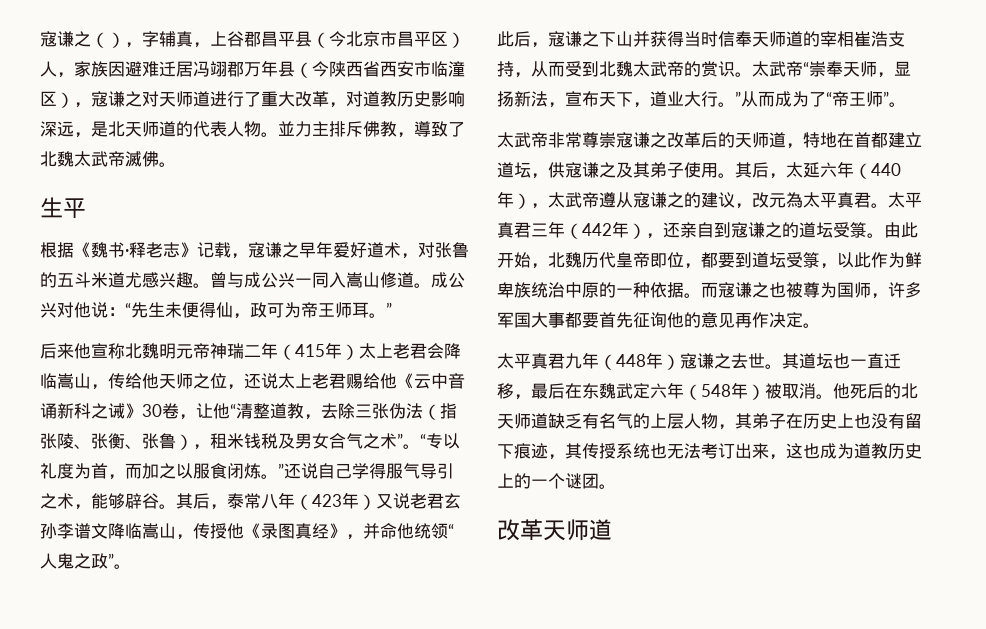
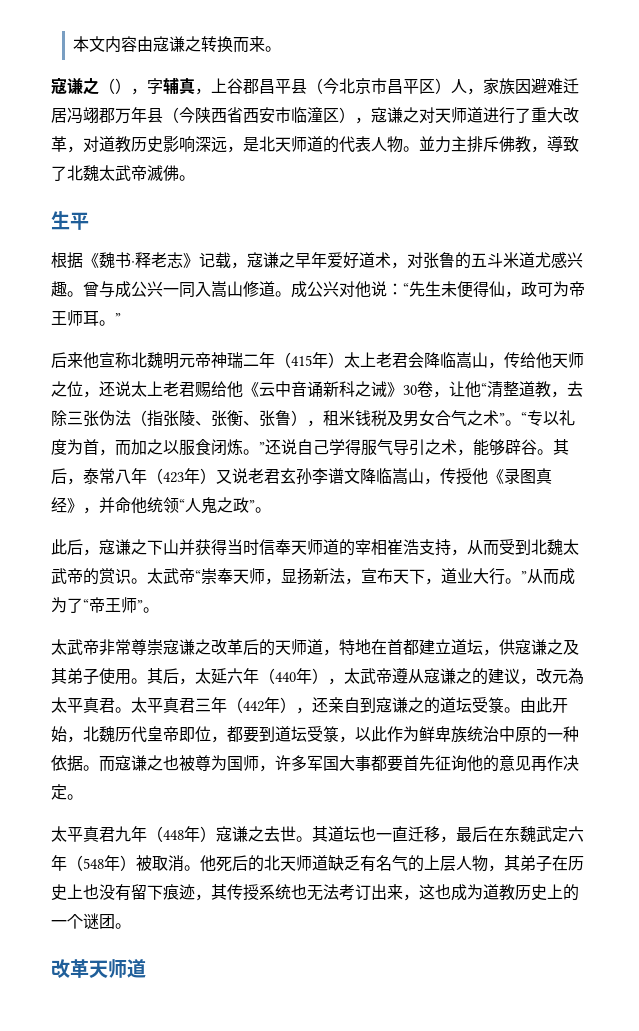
+ 本文内容由寇谦之转换而来。

